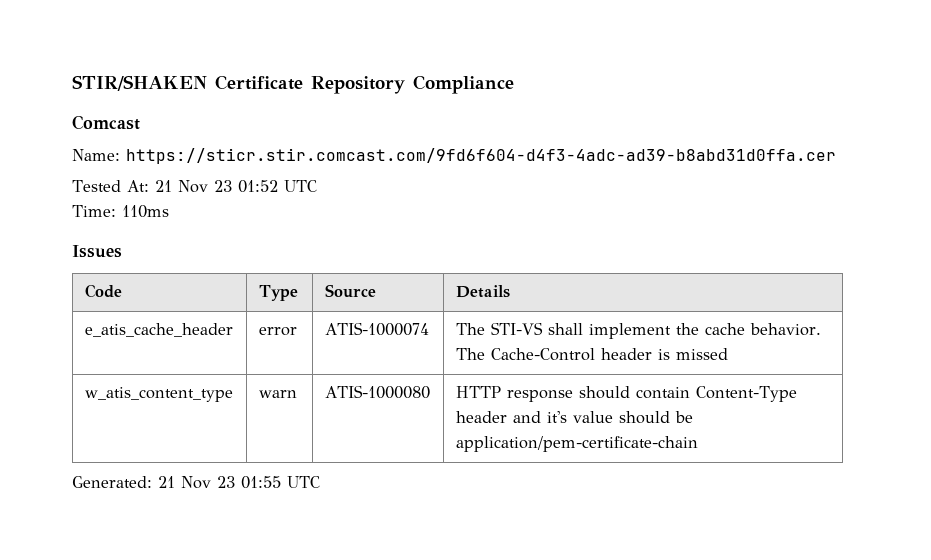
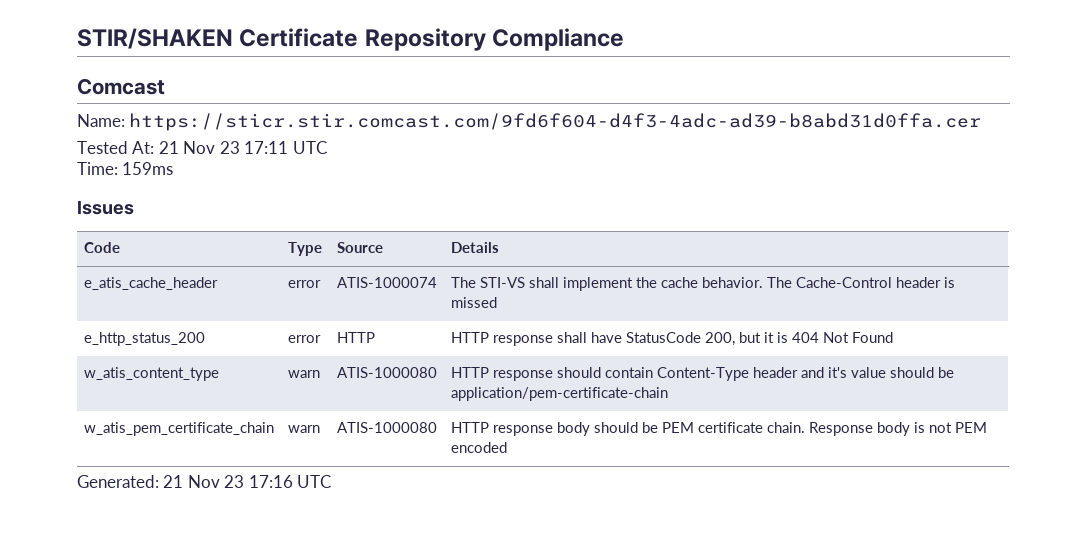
- Tested At: 21 Nov 23 01:52 UTC
+ Tested At: 21 Nov 23 17:11 UTC
- Time: 110ms
+ Time: 159ms
+ e_http_status_200 | error | HTTP | HTTP response shall have StatusCode 200, but it is 404 Not Found
+ w_atis_pem_certificate_chain | warn | ATIS-1000080 | HTTP response body should be PEM certificate chain. Response body is not PEM encoded
- Generated: 21 Nov 23 01:55 UTC
+ Generated: 21 Nov 23 17:16 UTC

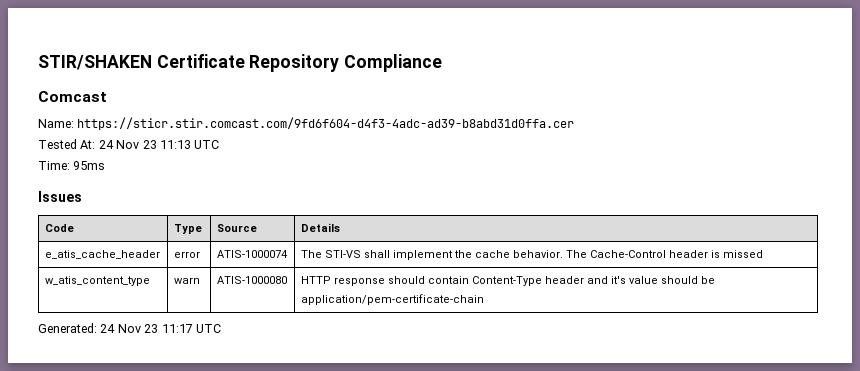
- Tested At: 21 Nov 23 17:11 UTC
+ Tested At: 24 Nov 23 11:13 UTC
- Time: 159ms
+ Time: 95ms
- e_http_status_200 | error | HTTP | HTTP response shall have StatusCode 200, but it is 404 Not Found
- w_atis_pem_certificate_chain | warn | ATIS-1000080 | HTTP response body should be PEM certificate chain. Response body is not PEM encoded
- Generated: 21 Nov 23 17:16 UTC
+ Generated: 24 Nov 23 11:17 UTC

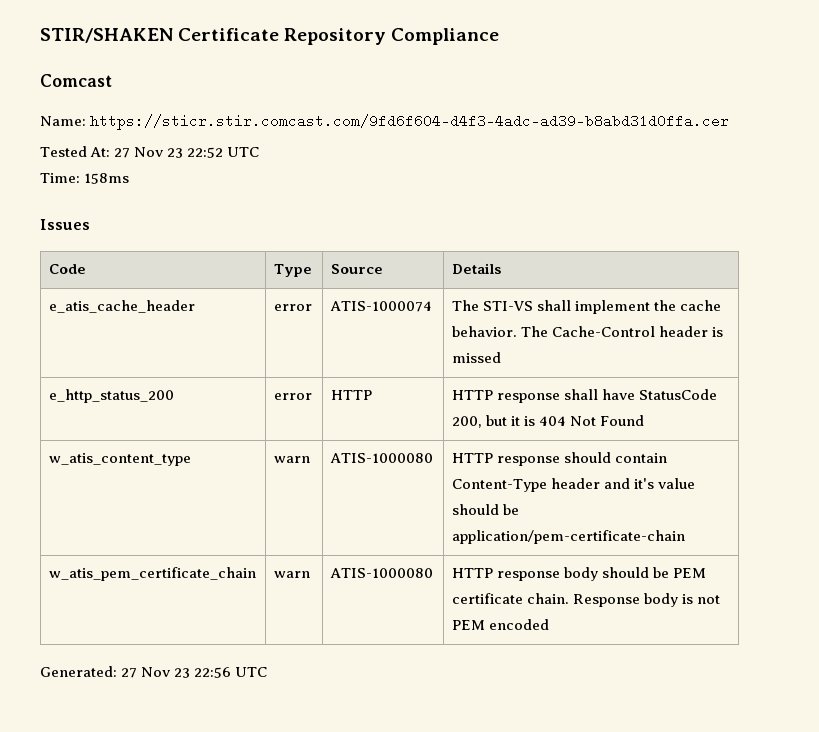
- Tested At: 24 Nov 23 11:13 UTC
+ Tested At: 27 Nov 23 22:52 UTC
- Time: 95ms
+ Time: 158ms
+ e_http_status_200 | error | HTTP | HTTP response shall have StatusCode 200, but it is 404 Not Found
+ w_atis_pem_certificate_chain | warn | ATIS-1000080 | HTTP response body should be PEM certificate chain. Response body is not PEM encoded
- Generated: 24 Nov 23 11:17 UTC
+ Generated: 27 Nov 23 22:56 UTC

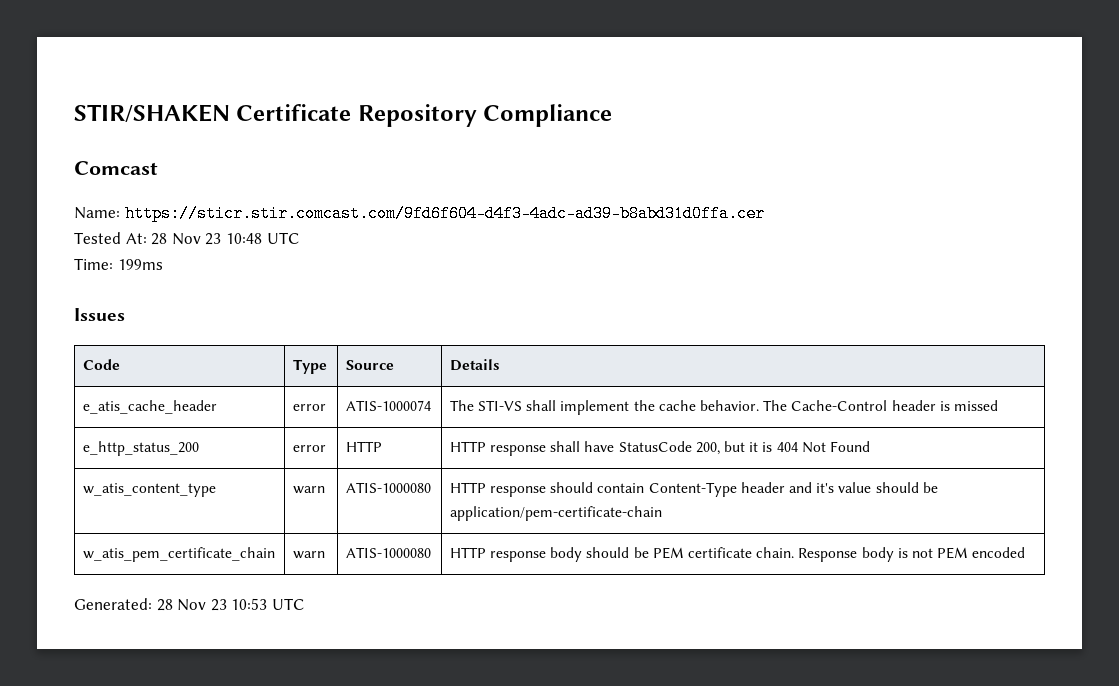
- Tested At: 27 Nov 23 22:52 UTC
+ Tested At: 28 Nov 23 10:48 UTC
- Time: 158ms
+ Time: 199ms
- Generated: 27 Nov 23 22:56 UTC
+ Generated: 28 Nov 23 10:53 UTC

